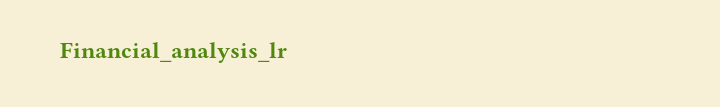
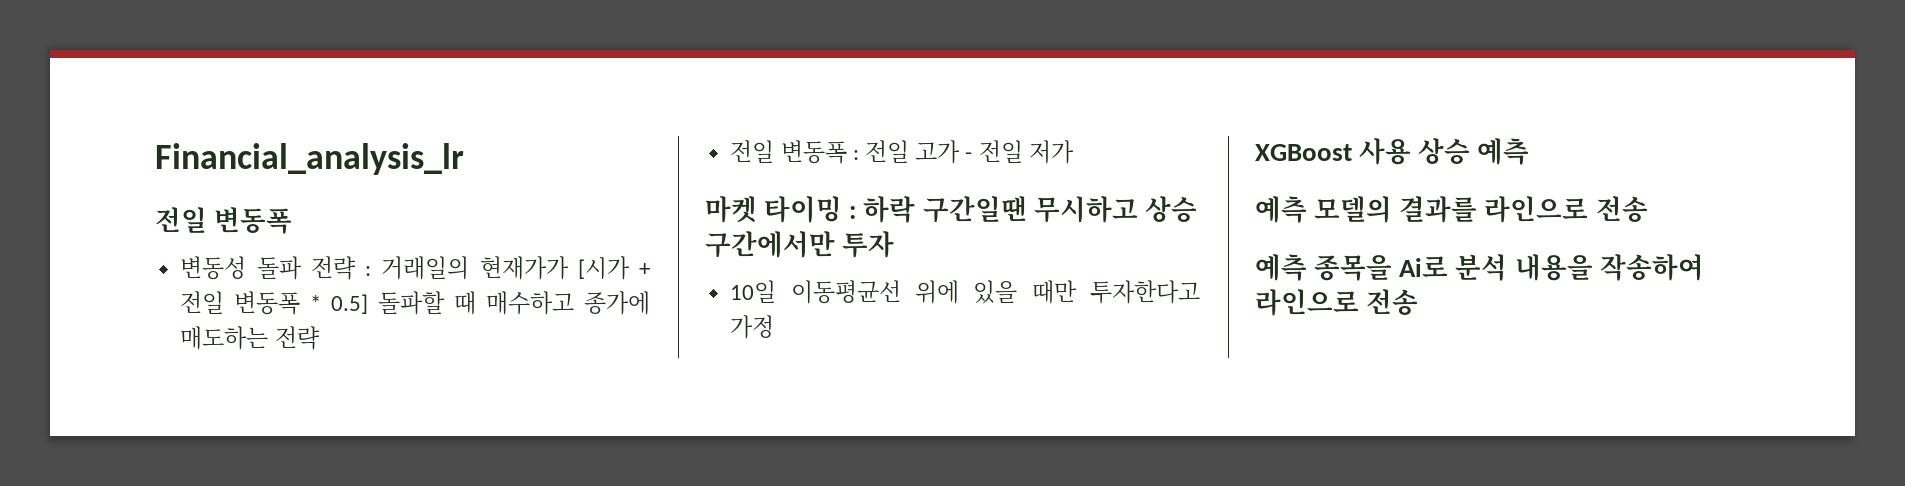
  Financial_analysis_lr
+ 전일 변동폭
+ 변동성 돌파 전략 : 거래일의 현재가가 [시가 + 전일 변동폭 * 0.5] 돌파할 때 매수하고 종가에 매도하는 전략
+ 전일 변동폭 : 전일 고가 - 전일 저가
+ 마켓 타이밍 : 하락 구간일땐 무시하고 상승 구간에서만 투자
+ 10일 이동평균선 위에 있을 때만 투자한다고 가정
+ XGBoost 사용 상승 예측
+ 예측 모델의 결과를 라인으로 전송
+ 예측 종목을 Ai로 분석 내용을 작송하여 라인으로 전송

